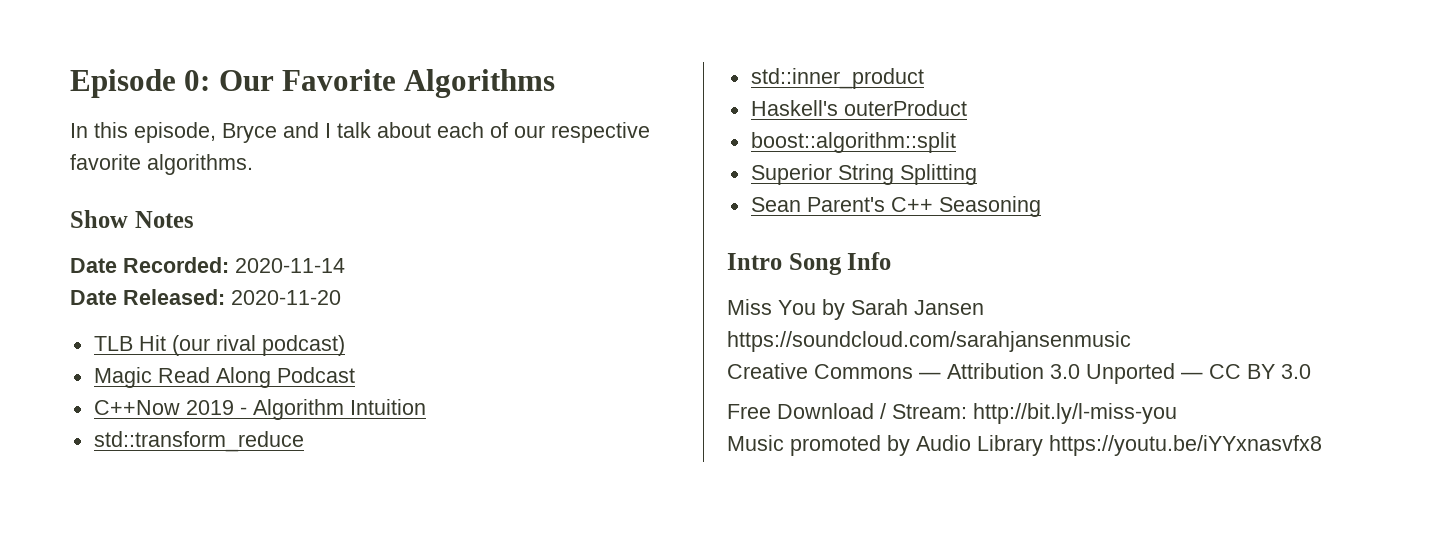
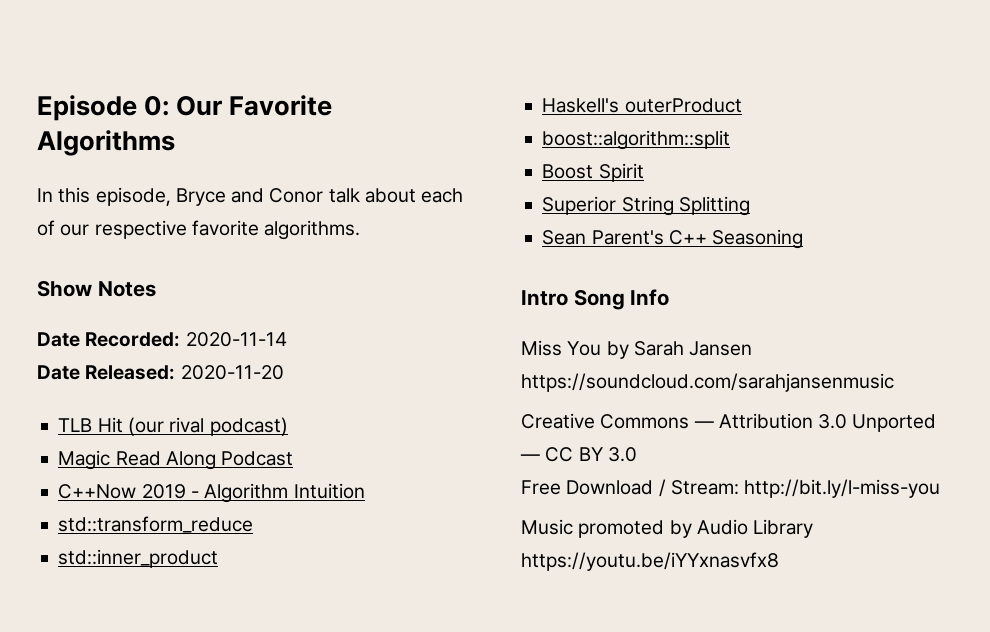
- In this episode, Bryce and I talk about each of our respective favorite algorithms.
+ In this episode, Bryce and Conor talk about each of our respective favorite algorithms.
+ Boost Spirit

